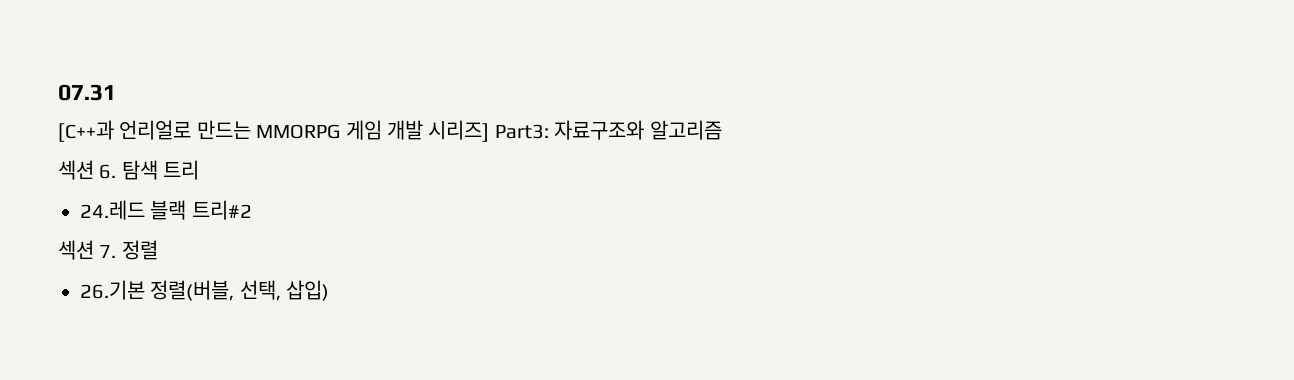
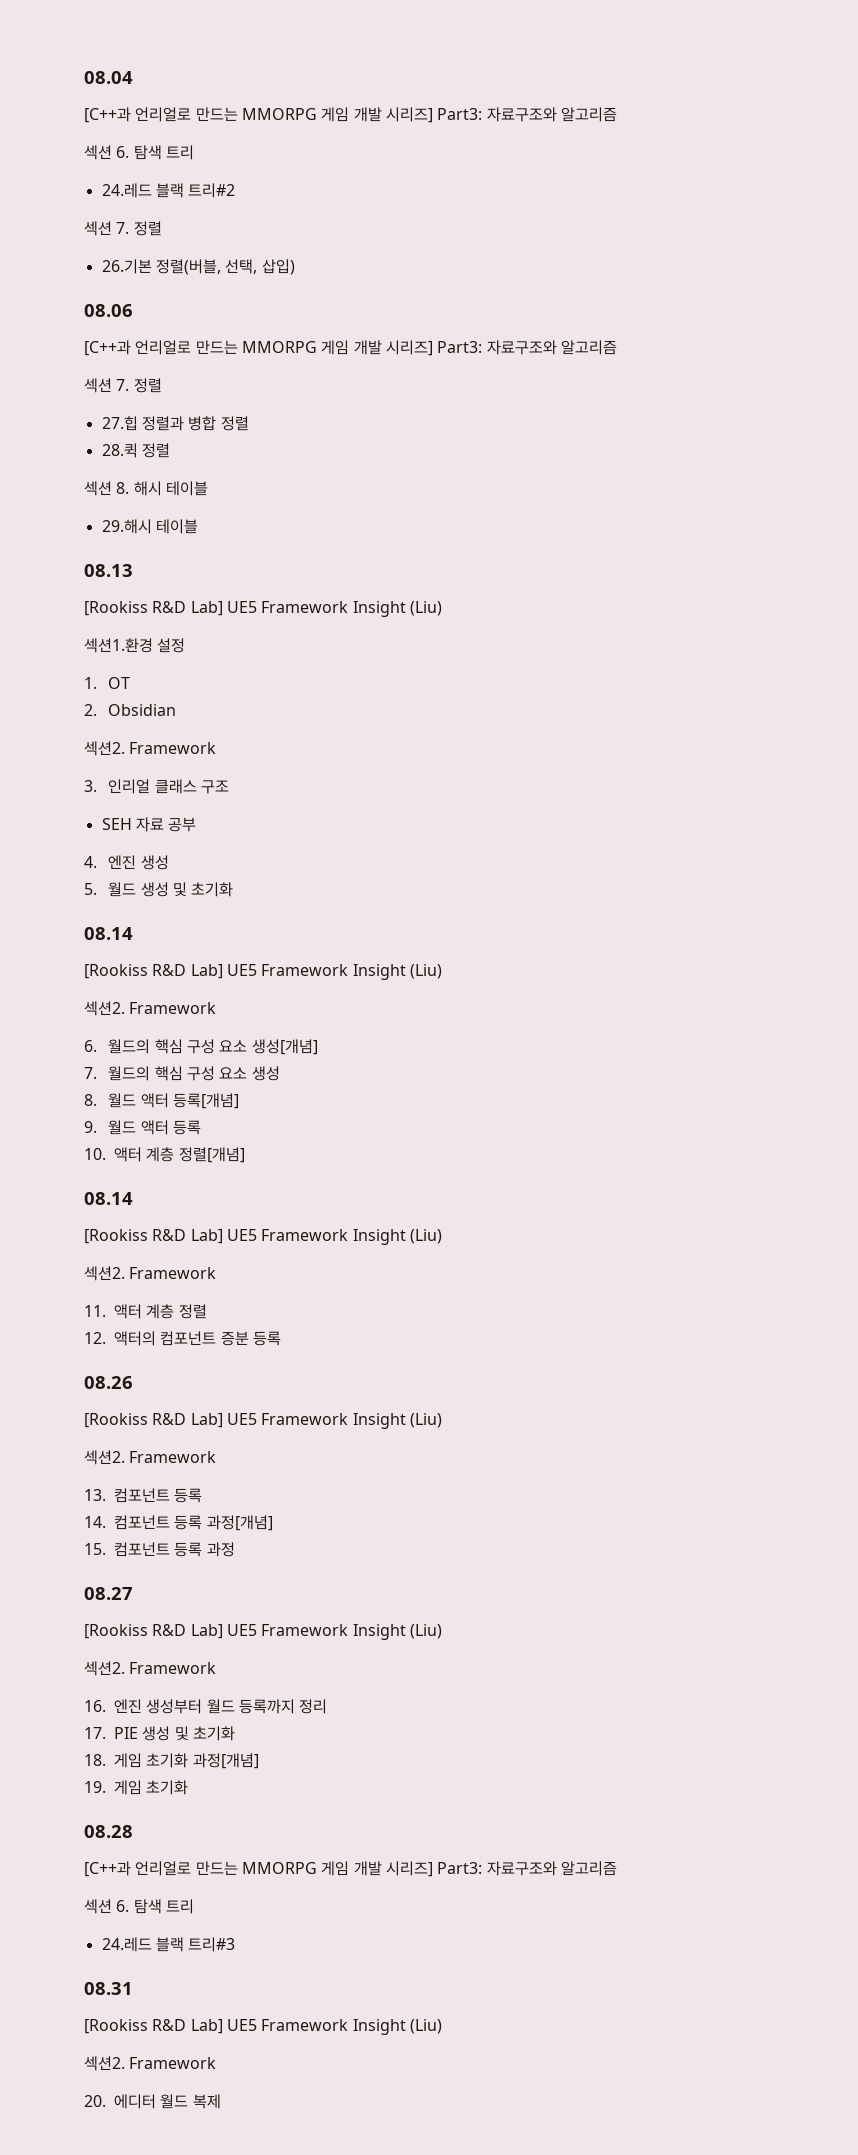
- 07.31
+ 08.04
+ 08.06
+ [C++과 언리얼로 만드는 MMORPG 게임 개발 시리즈] Part3: 자료구조와 알고리즘
+ 섹션 7. 정렬
+ 27.힙 정렬과 병합 정렬
+ 28.퀵 정렬
+ 섹션 8. 해시 테이블
+ 29.해시 테이블
+ 08.13
+ [Rookiss R&D Lab] UE5 Framework Insight (Liu)
+ 섹션1.환경 설정
+ 1. OT
+ 2. Obsidian
+ 섹션2. Framework
+ 3. 인리얼 클래스 구조
+ SEH 자료 공부
+ 4. 엔진 생성
+ 5. 월드 생성 및 초기화
+ 08.14
+ [Rookiss R&D Lab] UE5 Framework Insight (Liu)
+ 섹션2. Framework
+ 6. 월드의 핵심 구성 요소 생성[개념]
+ 7. 월드의 핵심 구성 요소 생성
+ 8. 월드 액터 등록[개념]
+ 9. 월드 액터 등록
+ 10. 액터 계층 정렬[개념]
+ 08.14
+ [Rookiss R&D Lab] UE5 Framework Insight (Liu)
+ 섹션2. Framework
+ 11. 액터 계층 정렬
+ 12. 액터의 컴포넌트 증분 등록
+ 08.26
+ [Rookiss R&D Lab] UE5 Framework Insight (Liu)
+ 섹션2. Framework
+ 13. 컴포넌트 등록
+ 14. 컴포넌트 등록 과정[개념]
+ 15. 컴포넌트 등록 과정
+ 08.27
+ [Rookiss R&D Lab] UE5 Framework Insight (Liu)
+ 섹션2. Framework
+ 16. 엔진 생성부터 월드 등록까지 정리
+ 17. PIE 생성 및 초기화
+ 18. 게임 초기화 과정[개념]
+ 19. 게임 초기화
+ 08.28
+ [C++과 언리얼로 만드는 MMORPG 게임 개발 시리즈] Part3: 자료구조와 알고리즘
+ 섹션 6. 탐색 트리
+ 24.레드 블랙 트리#3
+ 08.31
+ [Rookiss R&D Lab] UE5 Framework Insight (Liu)
+ 섹션2. Framework
+ 20. 에디터 월드 복제

